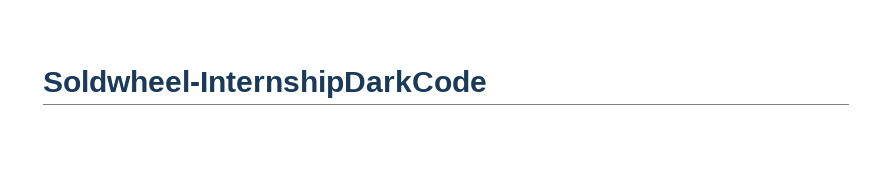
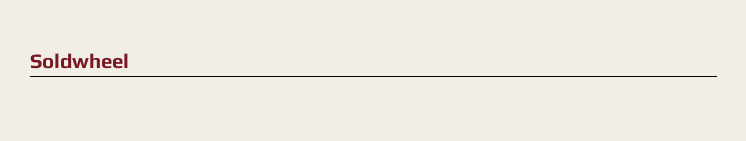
- Soldwheel-InternshipDarkCode
+ Soldwheel

